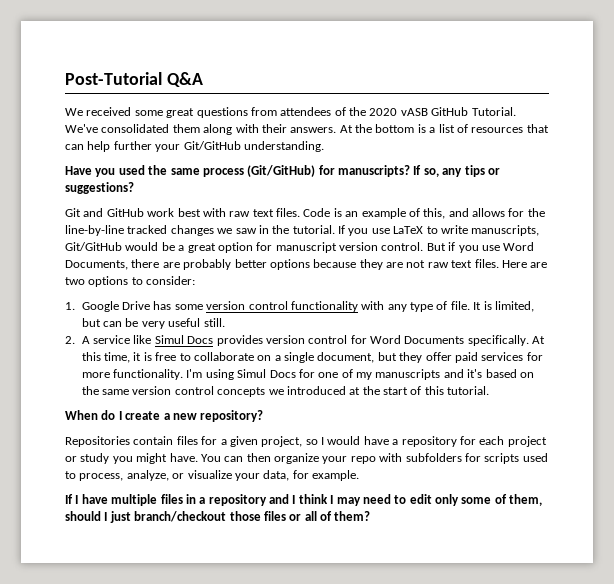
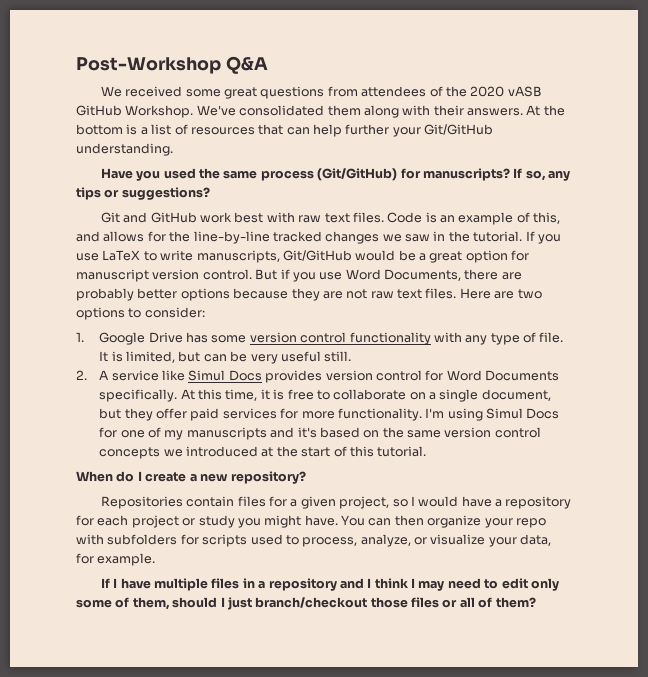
- Post-Tutorial Q&A
+ Post-Workshop Q&A
- We received some great questions from attendees of the 2020 vASB GitHub Tutorial.
+ We received some great questions from attendees of the 2020 vASB GitHub Workshop.

